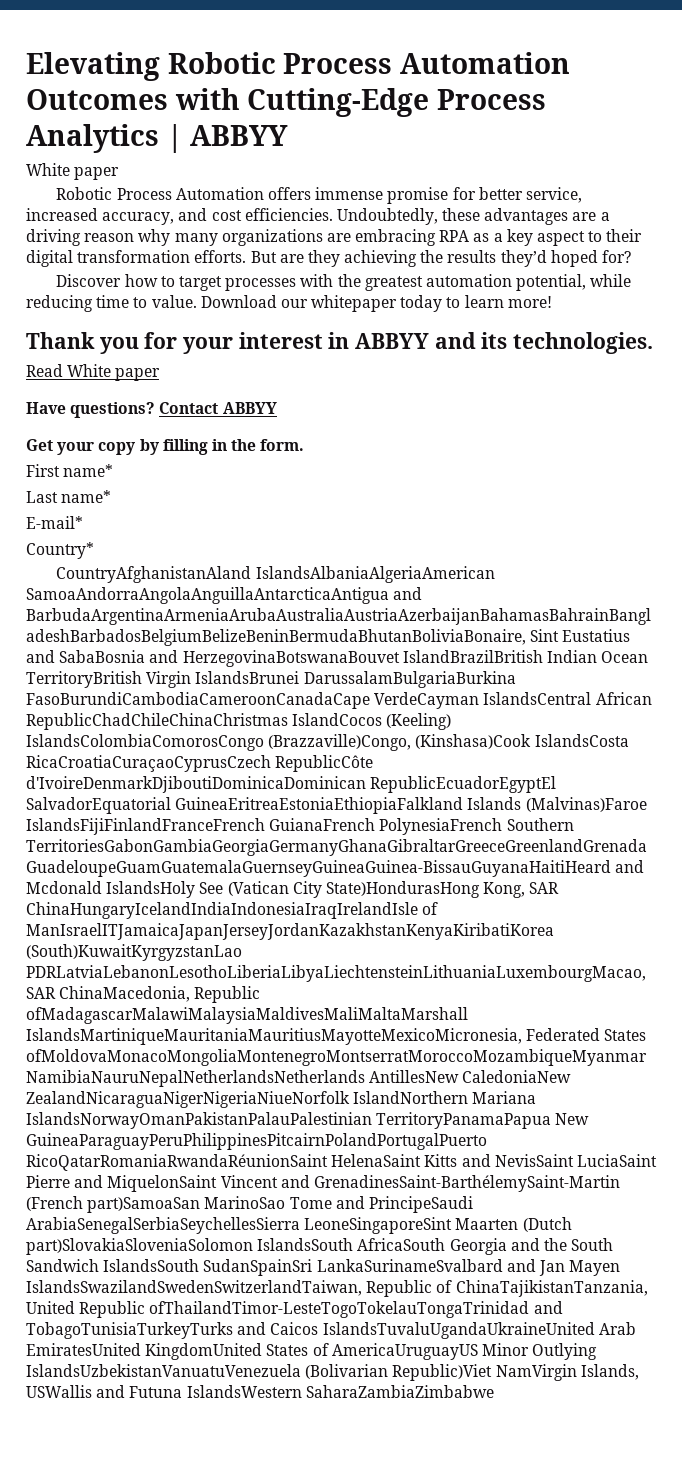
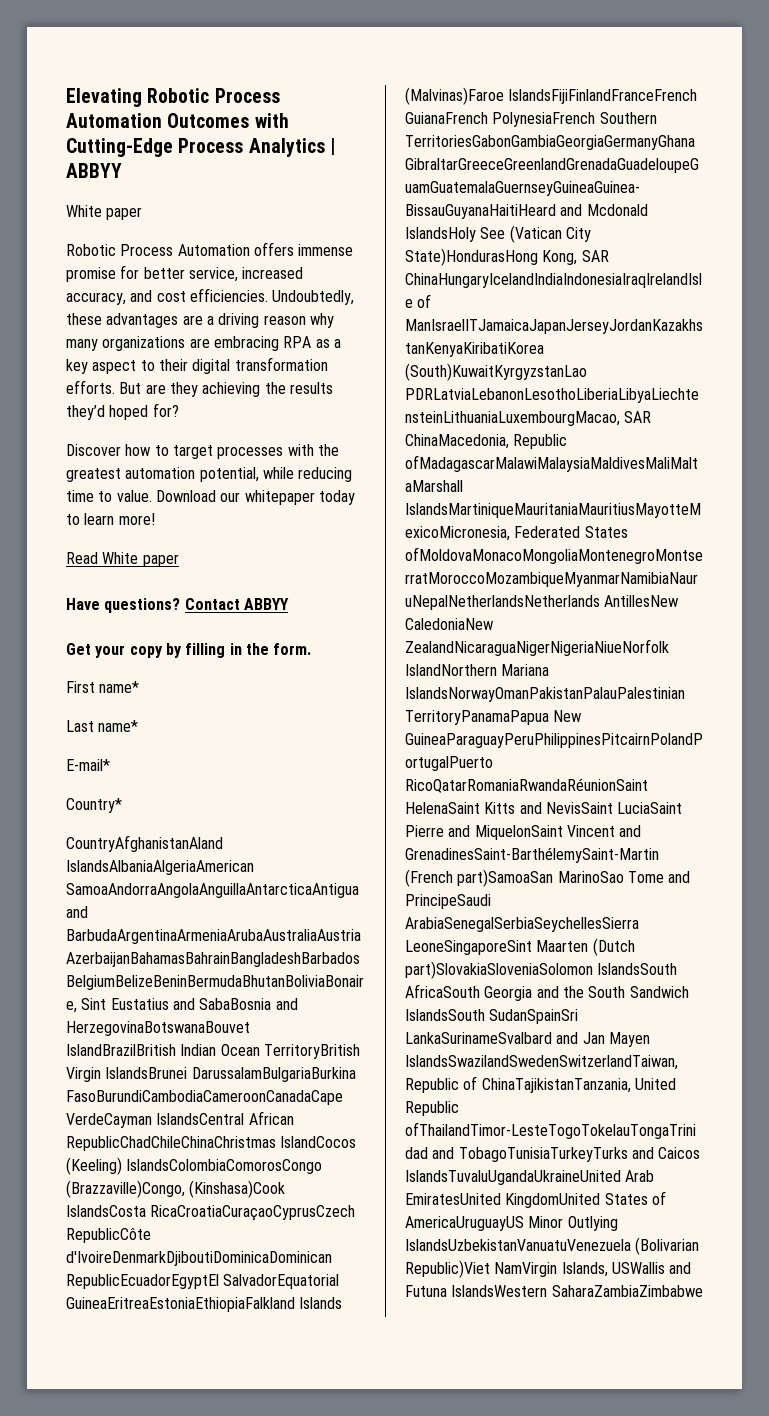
- Thank you for your interest in ABBYY and its technologies.

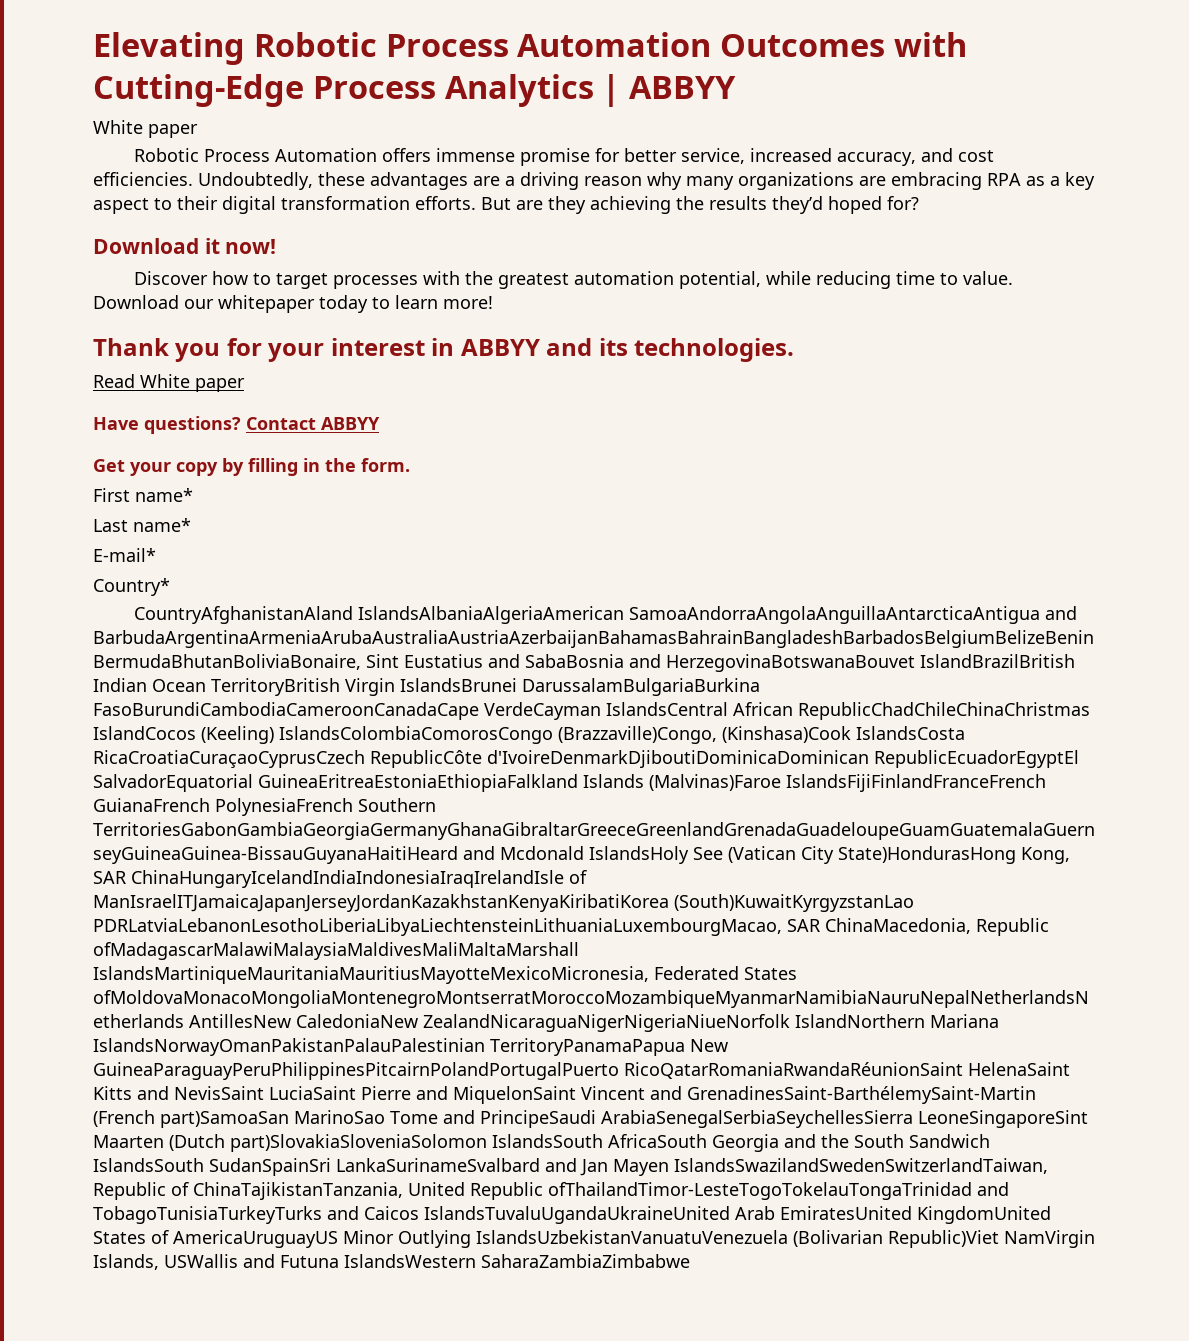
+ Download it now!
+ Thank you for your interest in ABBYY and its technologies.

